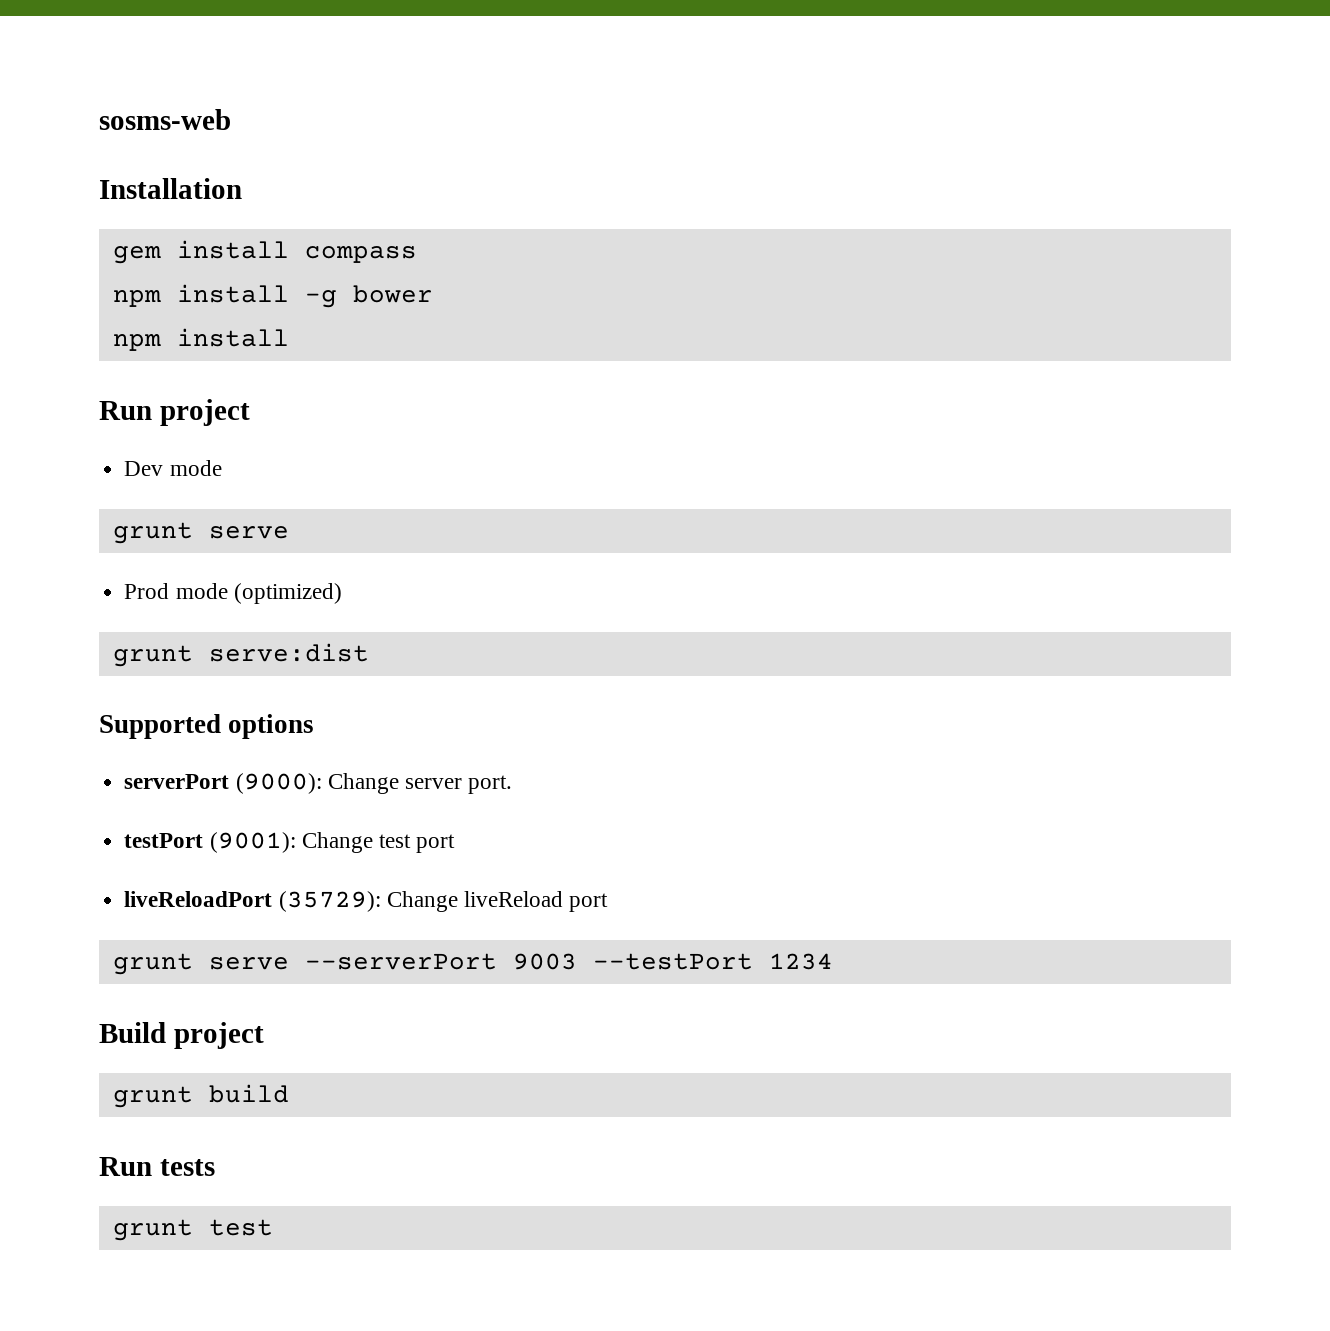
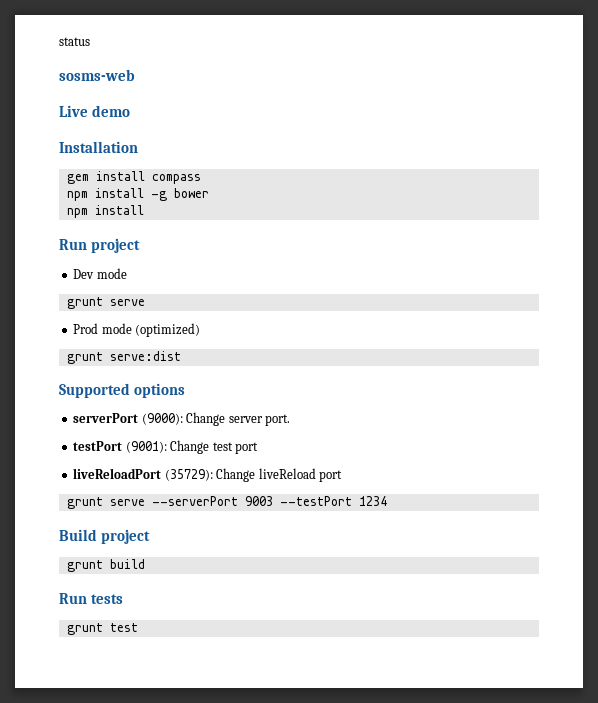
+ status
+ Live demo

